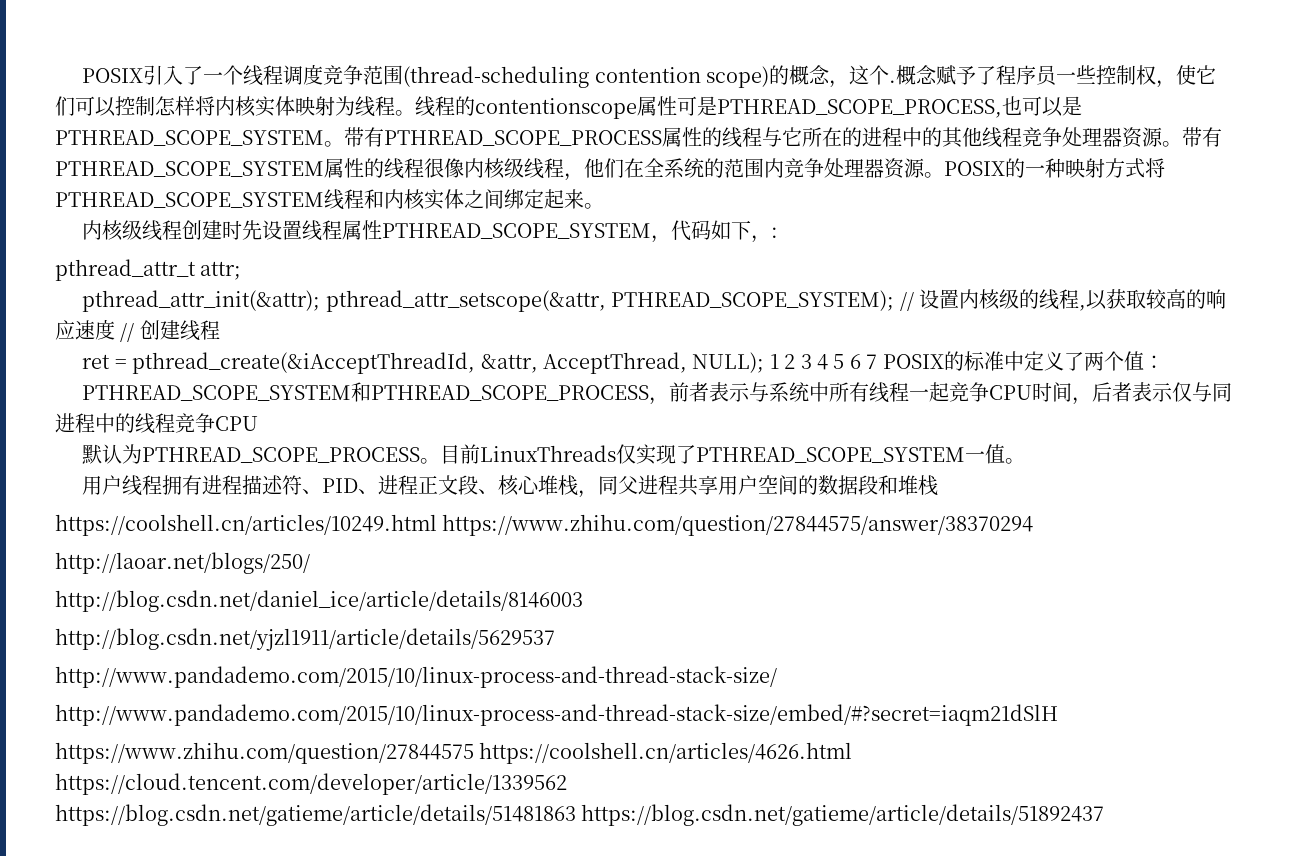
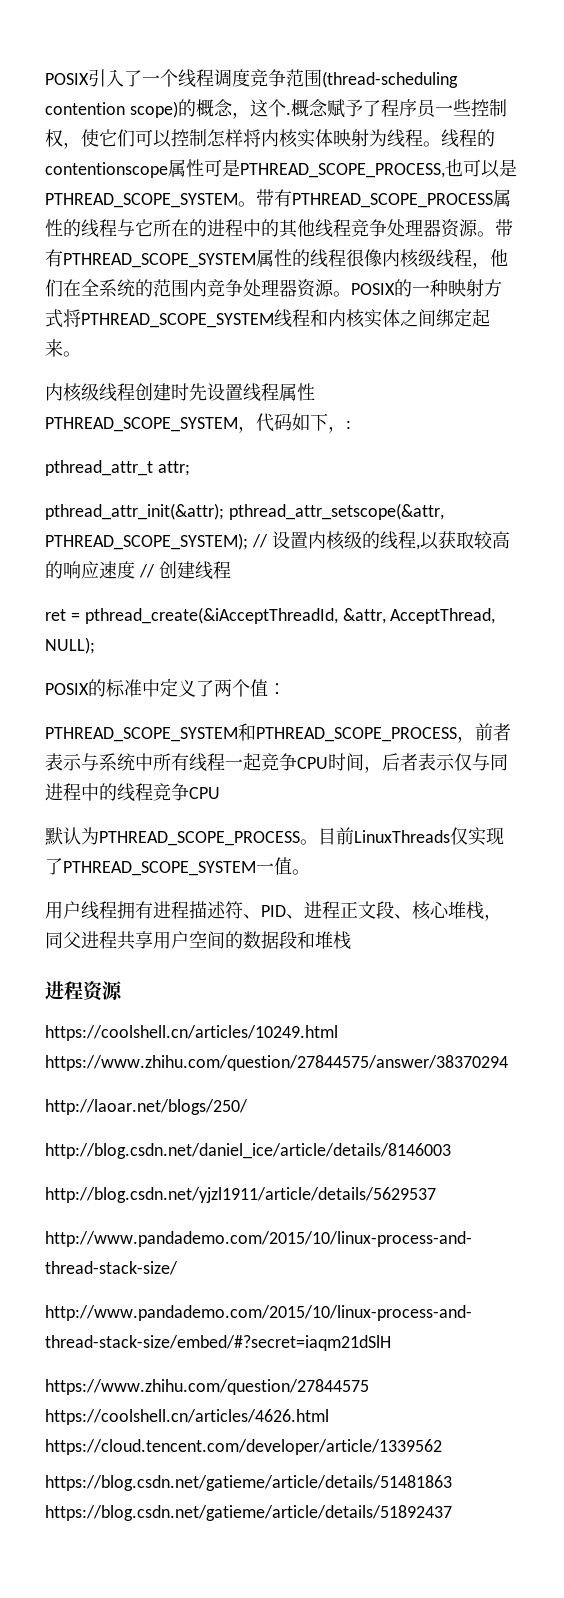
- ret = pthread_create(&iAcceptThreadId, &attr, AcceptThread, NULL); 1 2 3 4 5 6 7 POSIX的标准中定义了两个值：
+ ret = pthread_create(&iAcceptThreadId, &attr, AcceptThread, NULL);
+ POSIX的标准中定义了两个值：
+ 进程资源

